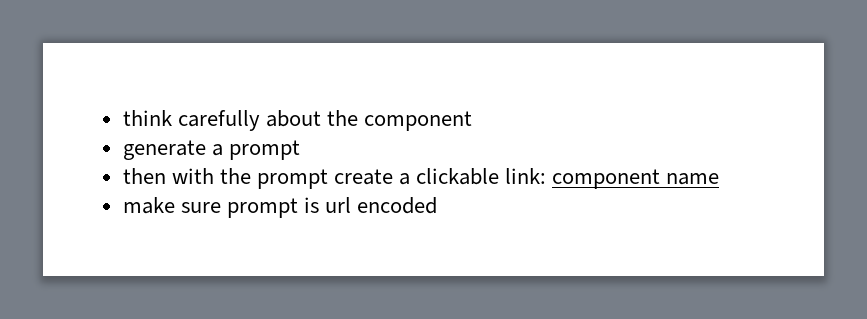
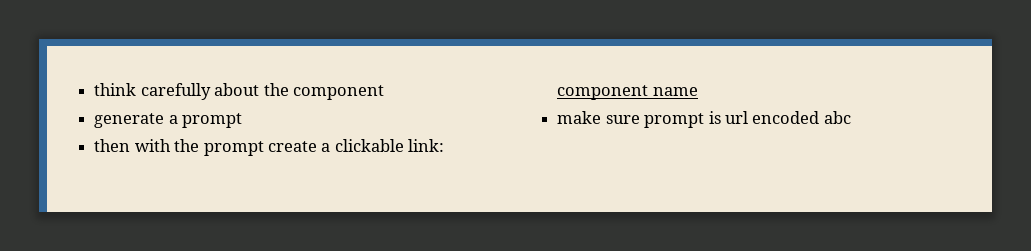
- make sure prompt is url encoded
+ make sure prompt is url encoded abc

